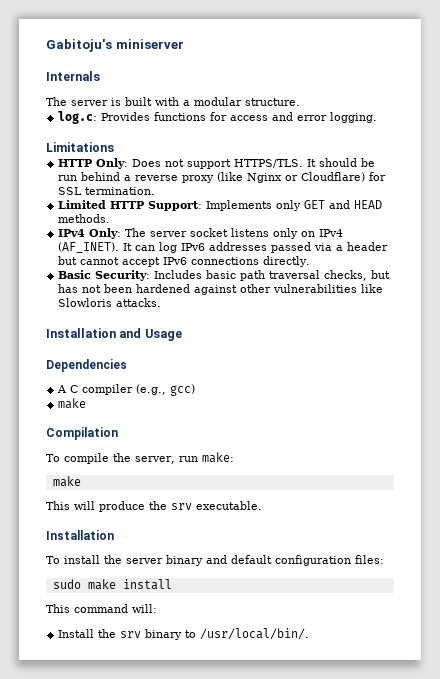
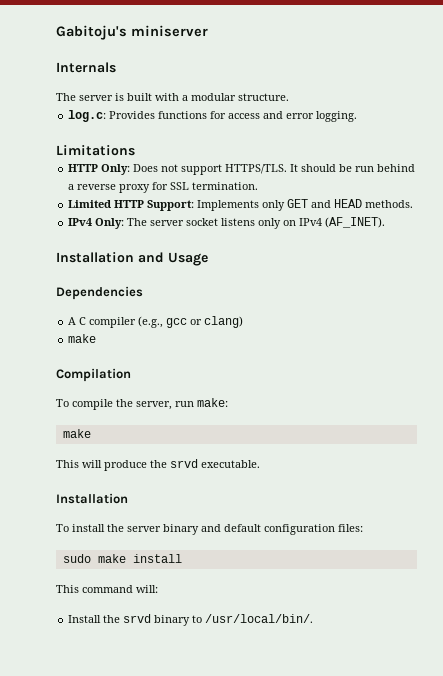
- It should be run behind a reverse proxy (like Nginx or Cloudflare) for SSL termination.
+ It should be run behind a reverse proxy for SSL termination.
- It can log IPv6 addresses passed via a header but cannot accept IPv6 connections directly.
- Basic Security: Includes basic path traversal checks, but has not been hardened against other vulnerabilities like Slowloris attacks.
- A C compiler (e.g., gcc)
+ A C compiler (e.g., gcc or clang)
- This will produce the srv executable.
+ This will produce the srvd executable.
- Install the srv binary to /usr/local/bin/.
+ Install the srvd binary to /usr/local/bin/.

